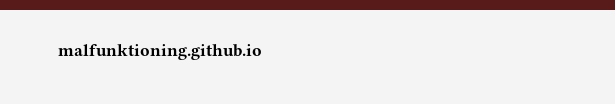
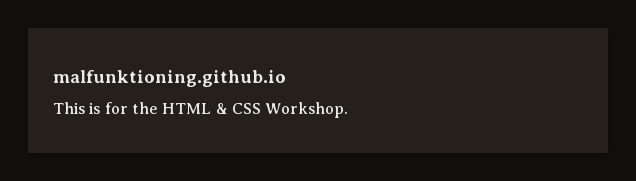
+ This is for the HTML & CSS Workshop.

